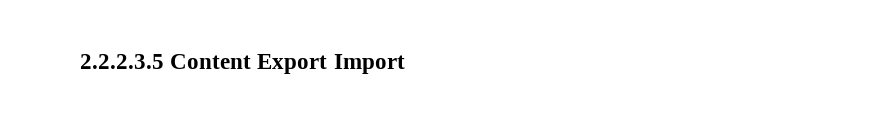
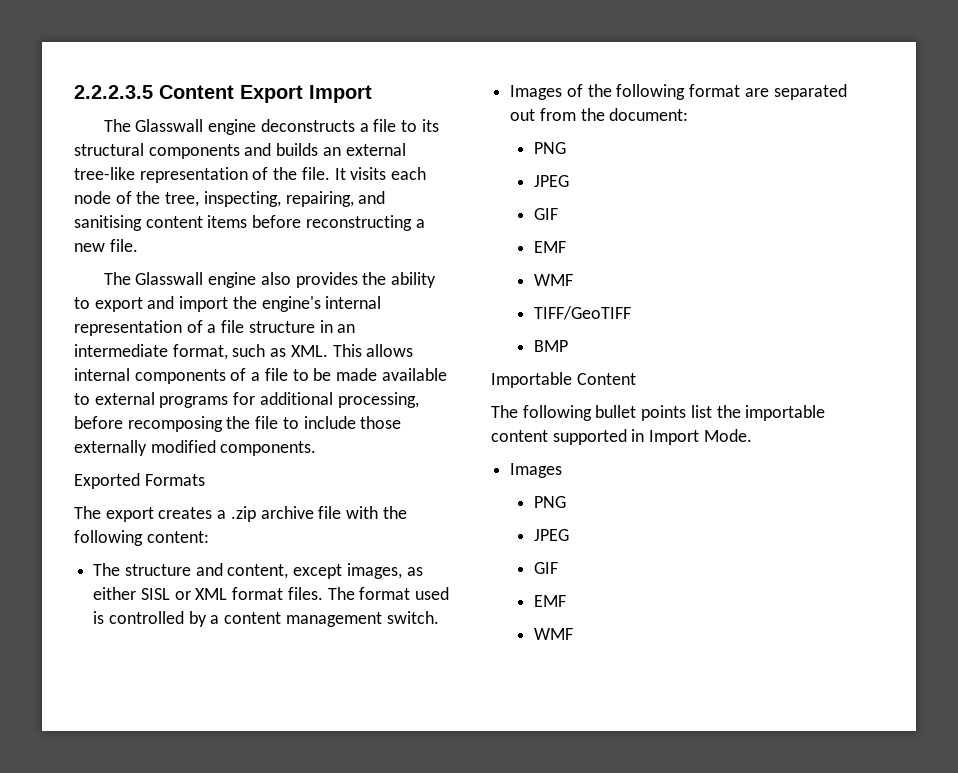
+ The Glasswall engine deconstructs a file to its structural components and builds an external tree-like representation of the file. It visits each node of the tree, inspecting, repairing, and sanitising content items before reconstructing a new file.
+ The Glasswall engine also provides the ability to export and import the engine's internal representation of a file structure in an intermediate format, such as XML. This allows internal components of a file to be made available to external programs for additional processing, before recomposing the file to include those externally modified components.
+ Exported Formats
+ The export creates a .zip archive file with the following content:
+ The structure and content, except images, as either SISL or XML format files. The format used is controlled by a content management switch.
+ Images of the following format are separated out from the document:
+ PNG
+ JPEG
+ GIF
+ EMF
+ WMF
+ TIFF/GeoTIFF
+ BMP
+ Importable Content
+ The following bullet points list the importable content supported in Import Mode.
+ Images
+ PNG
+ JPEG
+ GIF
+ EMF
+ WMF

